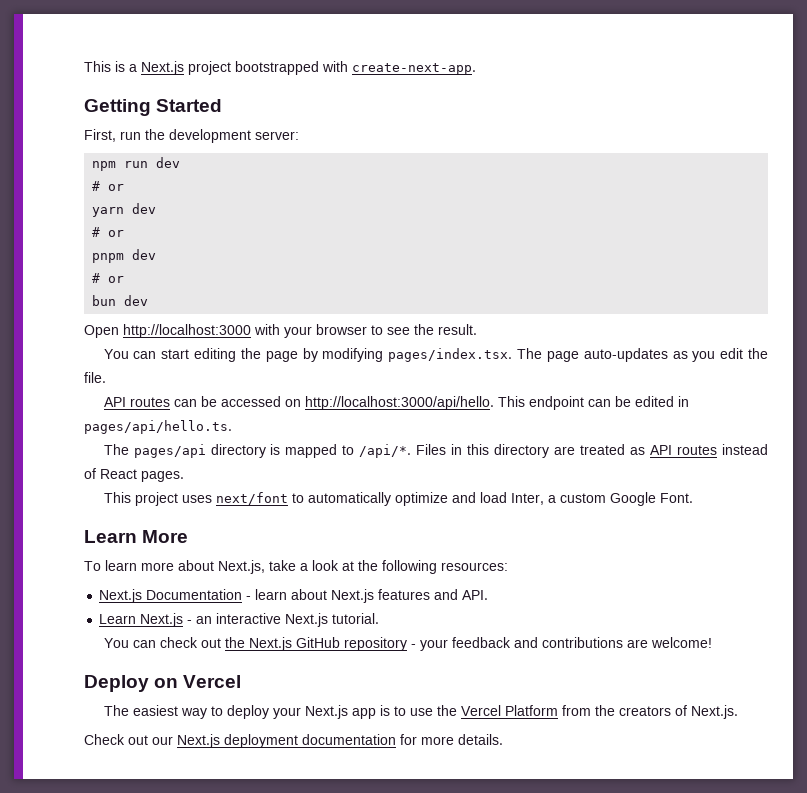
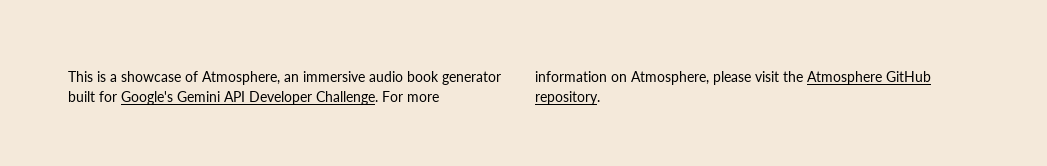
- This is a Next.js project bootstrapped with create-next-app.
- Getting Started
- First, run the development server:
- npm run dev
- # or
- yarn dev
- # or
- pnpm dev
- # or
- bun dev
- Open http://localhost:3000 with your browser to see the result.
- You can start editing the page by modifying pages/index.tsx. The page auto-updates as you edit the file.
- API routes can be accessed on http://localhost:3000/api/hello. This endpoint can be edited in pages/api/hello.ts.
- The pages/api directory is mapped to /api/*. Files in this directory are treated as API routes instead of React pages.
- This project uses next/font to automatically optimize and load Inter, a custom Google Font.
- Learn More
- To learn more about Next.js, take a look at the following resources:
- Next.js Documentation - learn about Next.js features and API.
- Learn Next.js - an interactive Next.js tutorial.
- You can check out the Next.js GitHub repository - your feedback and contributions are welcome!
- Deploy on Vercel
- The easiest way to deploy your Next.js app is to use the Vercel Platform from the creators of Next.js.
- Check out our Next.js deployment documentation for more details.
+ This is a showcase of Atmosphere, an immersive audio book generator built for Google's Gemini API Developer Challenge. For more information on Atmosphere, please visit the Atmosphere GitHub repository.

